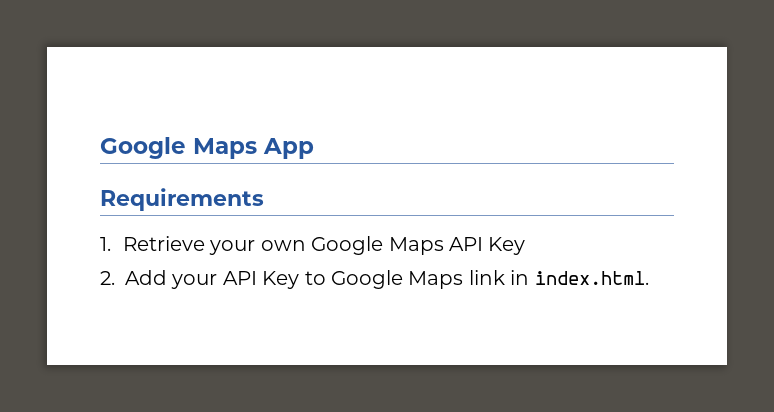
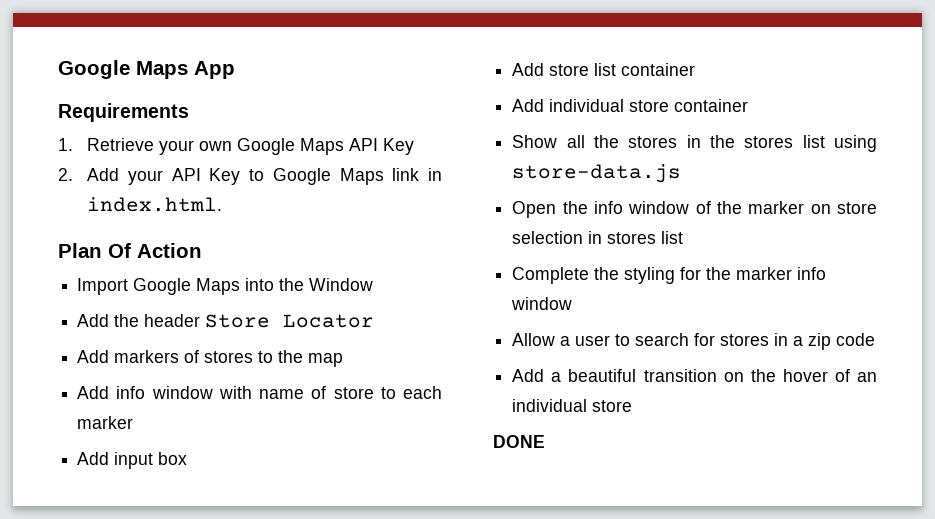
+ Plan Of Action
+ Import Google Maps into the Window
+ Add the header Store Locator
+ Add markers of stores to the map
+ Add info window with name of store to each marker
+ Add input box
+ Add store list container
+ Add individual store container
+ Show all the stores in the stores list using store-data.js
+ Open the info window of the marker on store selection in stores list
+ Complete the styling for the marker info window
+ Allow a user to search for stores in a zip code
+ Add a beautiful transition on the hover of an individual store
+ DONE

